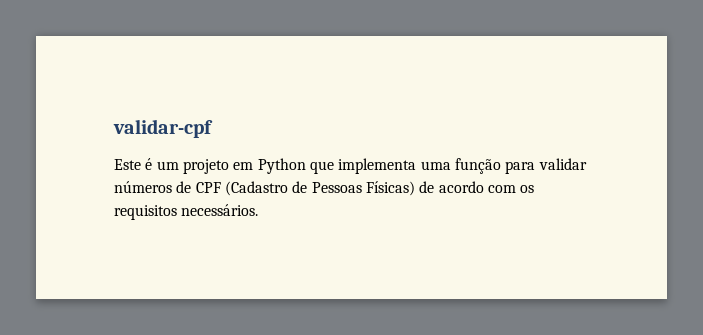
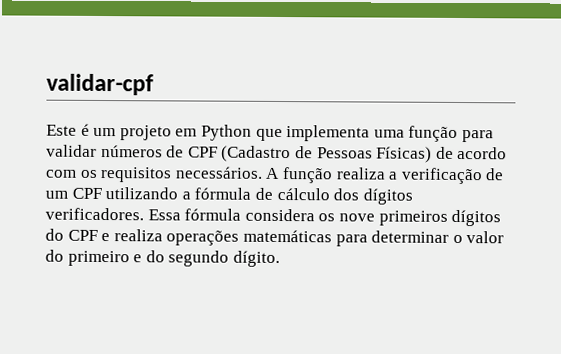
+ A função realiza a verificação de um CPF utilizando a fórmula de cálculo dos dígitos verificadores. Essa fórmula considera os nove primeiros dígitos do CPF e realiza operações matemáticas para determinar o valor do primeiro e do segundo dígito.

